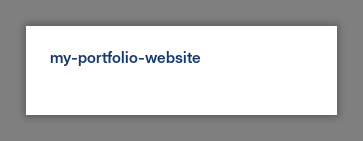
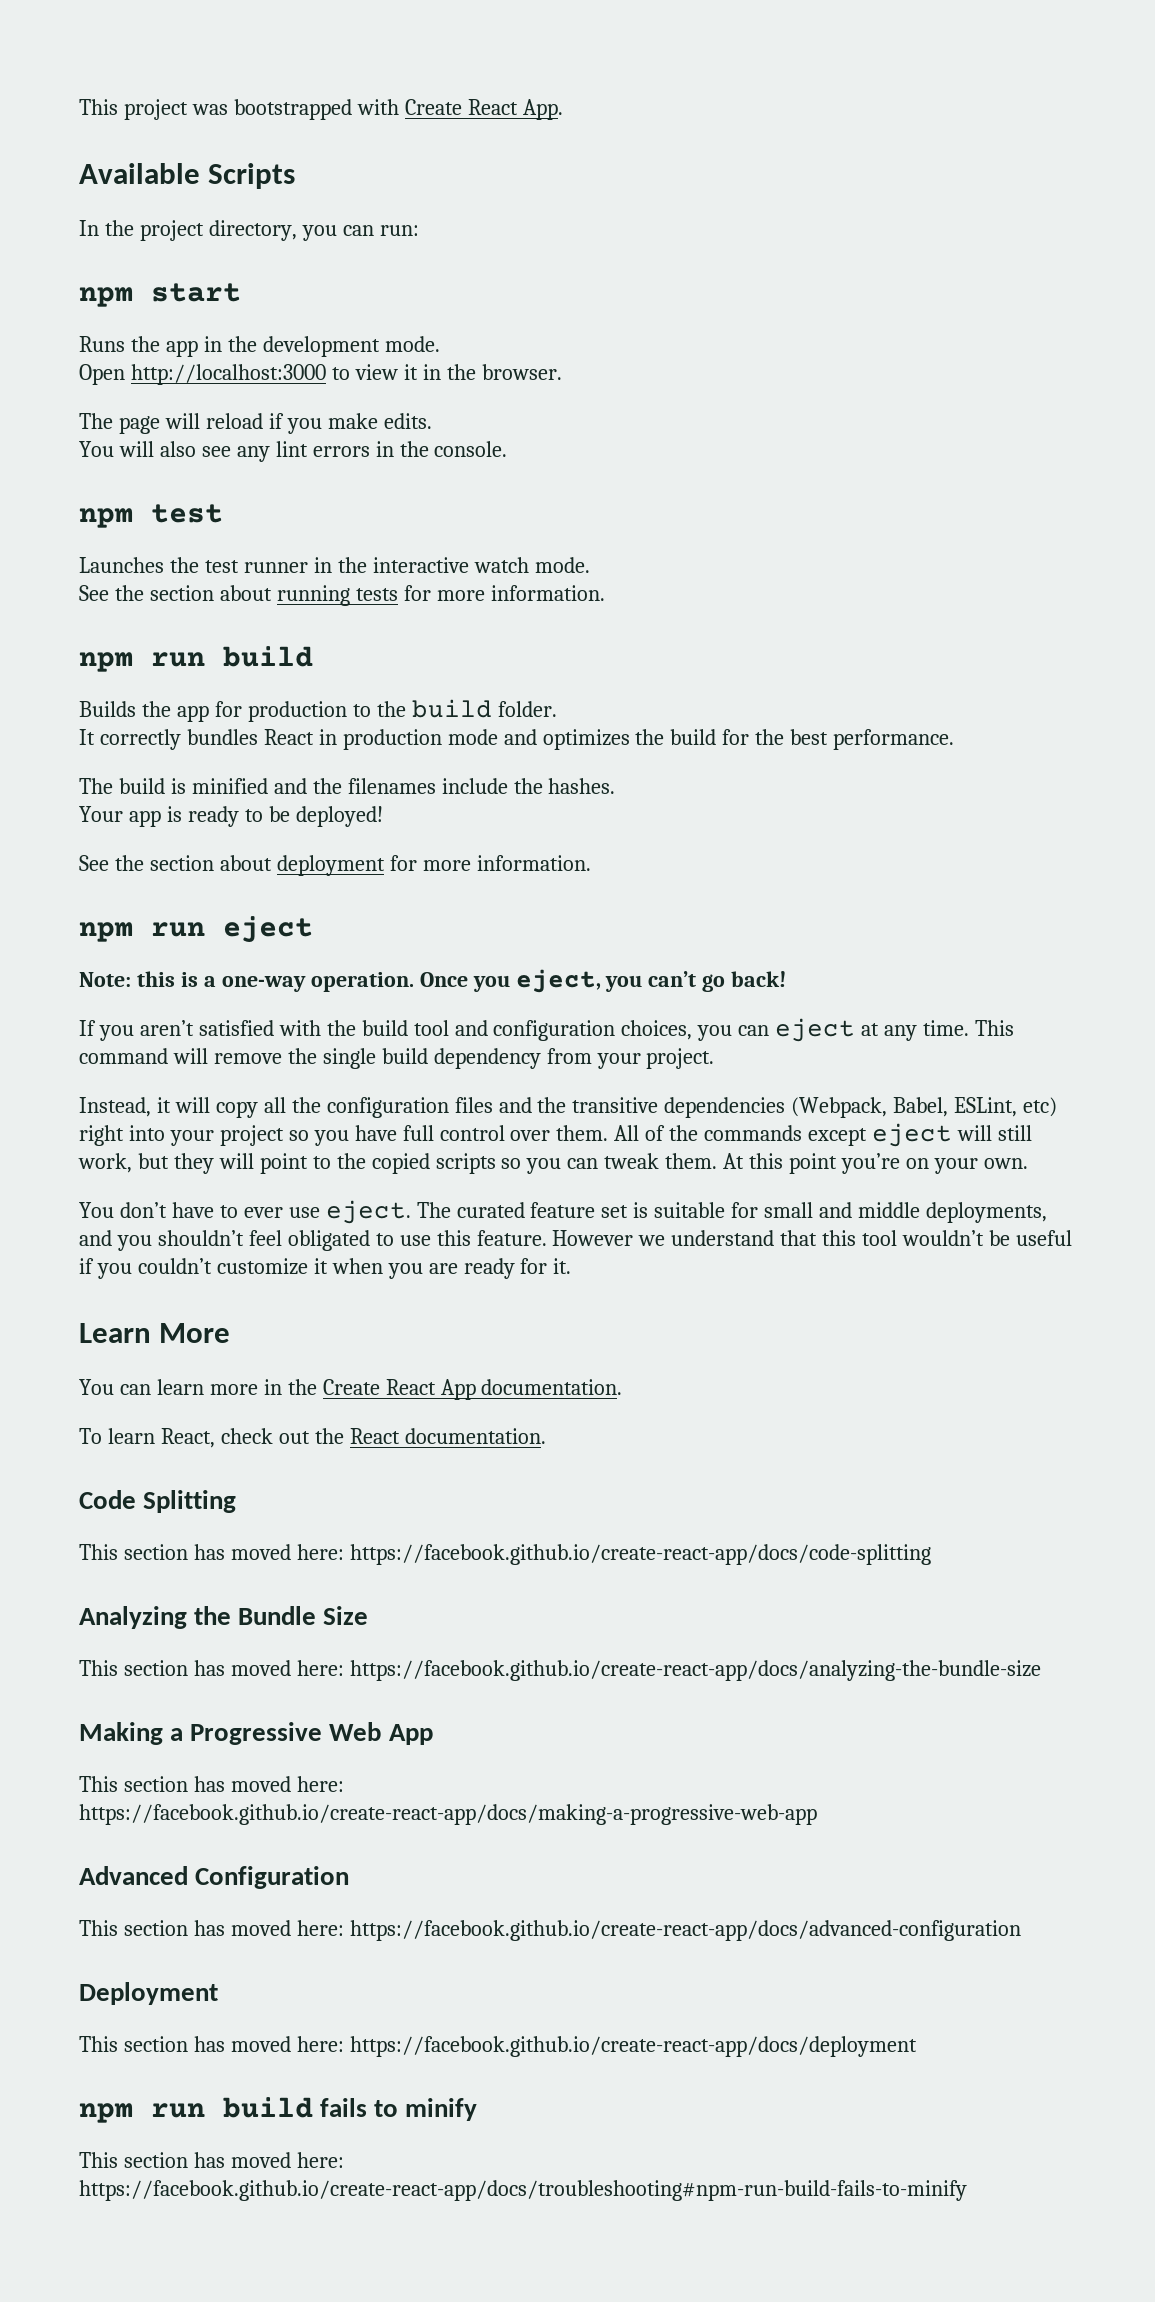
- my-portfolio-website
+ This project was bootstrapped with Create React App.
+ Available Scripts
+ In the project directory, you can run:
+ npm start
+ Runs the app in the development mode.
+ Open http://localhost:3000 to view it in the browser.
+ The page will reload if you make edits.
+ You will also see any lint errors in the console.
+ npm test
+ Launches the test runner in the interactive watch mode.
+ See the section about running tests for more information.
+ npm run build
+ Builds the app for production to the build folder.
+ It correctly bundles React in production mode and optimizes the build for the best performance.
+ The build is minified and the filenames include the hashes.
+ Your app is ready to be deployed!
+ See the section about deployment for more information.
+ npm run eject
+ Note: this is a one-way operation. Once you eject, you can’t go back!
+ If you aren’t satisfied with the build tool and configuration choices, you can eject at any time. This command will remove the single build dependency from your project.
+ Instead, it will copy all the configuration files and the transitive dependencies (Webpack, Babel, ESLint, etc) right into your project so you have full control over them. All of the commands except eject will still work, but they will point to the copied scripts so you can tweak them. At this point you’re on your own.
+ You don’t have to ever use eject. The curated feature set is suitable for small and middle deployments, and you shouldn’t feel obligated to use this feature. However we understand that this tool wouldn’t be useful if you couldn’t customize it when you are ready for it.
+ Learn More
+ You can learn more in the Create React App documentation.
+ To learn React, check out the React documentation.
+ Code Splitting
+ This section has moved here: https://facebook.github.io/create-react-app/docs/code-splitting
+ Analyzing the Bundle Size
+ This section has moved here: https://facebook.github.io/create-react-app/docs/analyzing-the-bundle-size
+ Making a Progressive Web App
+ This section has moved here: https://facebook.github.io/create-react-app/docs/making-a-progressive-web-app
+ Advanced Configuration
+ This section has moved here: https://facebook.github.io/create-react-app/docs/advanced-configuration
+ Deployment
+ This section has moved here: https://facebook.github.io/create-react-app/docs/deployment
+ npm run build fails to minify
+ This section has moved here: https://facebook.github.io/create-react-app/docs/troubleshooting#npm-run-build-fails-to-minify

